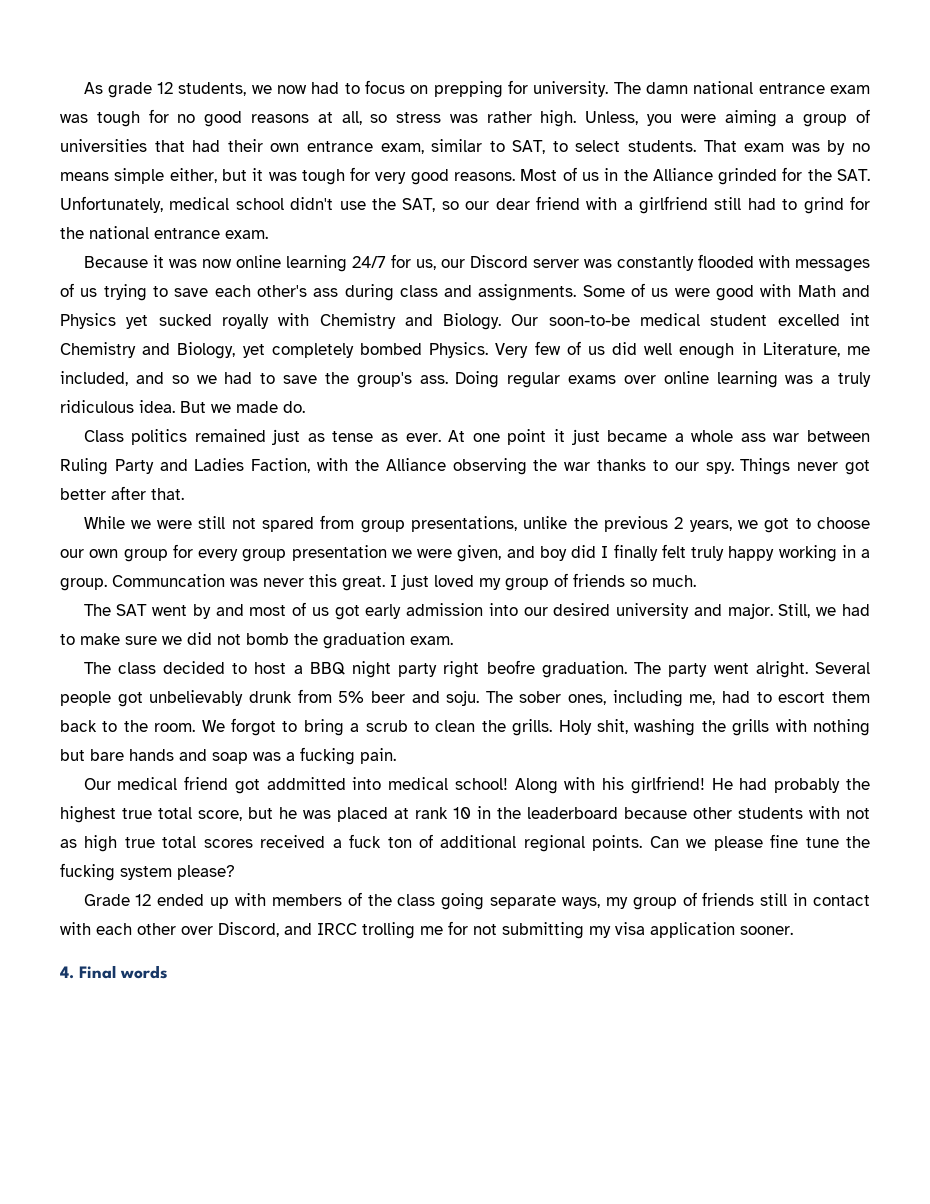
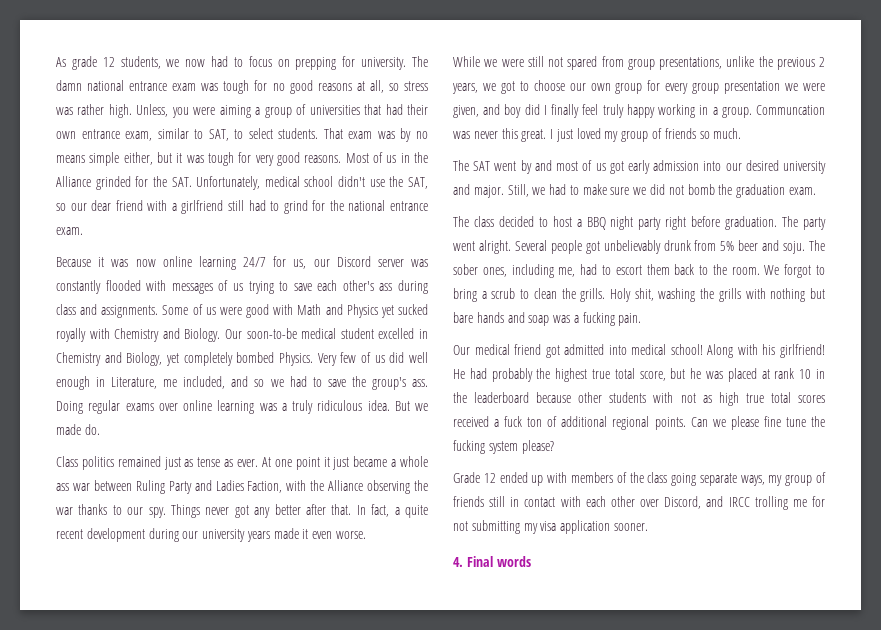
- Our soon-to-be medical student excelled int Chemistry and Biology, yet completely bombed Physics.
+ Our soon-to-be medical student excelled in Chemistry and Biology, yet completely bombed Physics.
- Things never got better after that.
+ Things never got any better after that. In fact, a quite recent development during our university years made it even worse.
- While we were still not spared from group presentations, unlike the previous 2 years, we got to choose our own group for every group presentation we were given, and boy did I finally felt truly happy working in a group.
+ While we were still not spared from group presentations, unlike the previous 2 years, we got to choose our own group for every group presentation we were given, and boy did I finally feel truly happy working in a group.
- The class decided to host a BBQ night party right beofre graduation.
+ The class decided to host a BBQ night party right before graduation.
- Our medical friend got addmitted into medical school!
+ Our medical friend got admitted into medical school!

